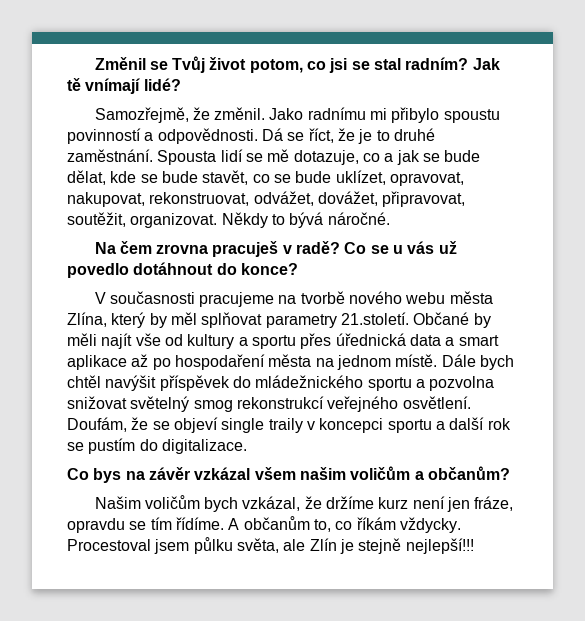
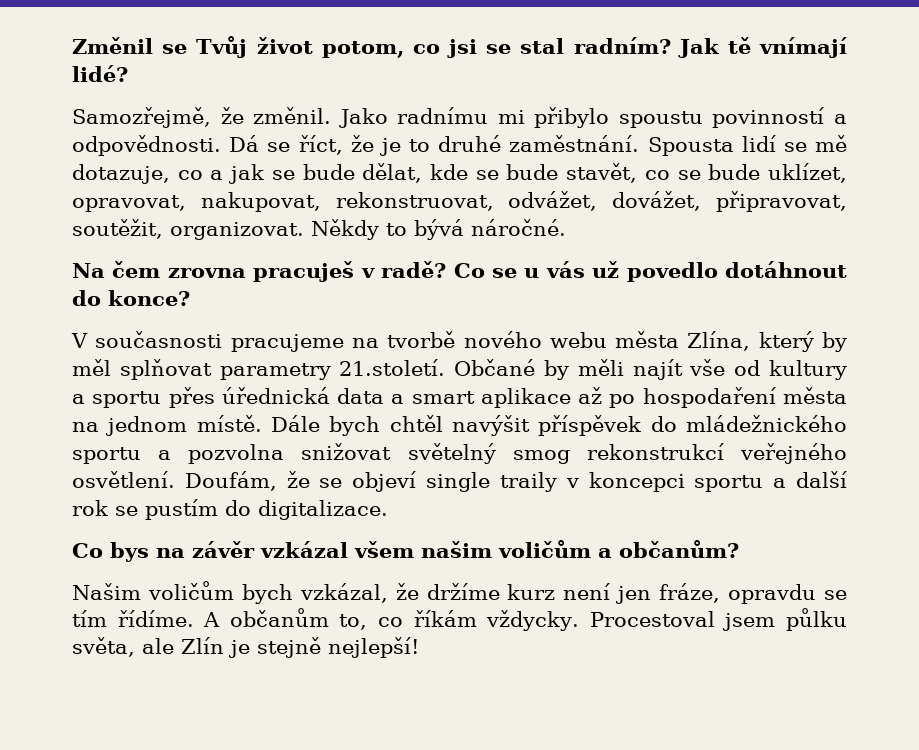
- Procestoval jsem půlku světa, ale Zlín je stejně nejlepší!!!
+ Procestoval jsem půlku světa, ale Zlín je stejně nejlepší!

